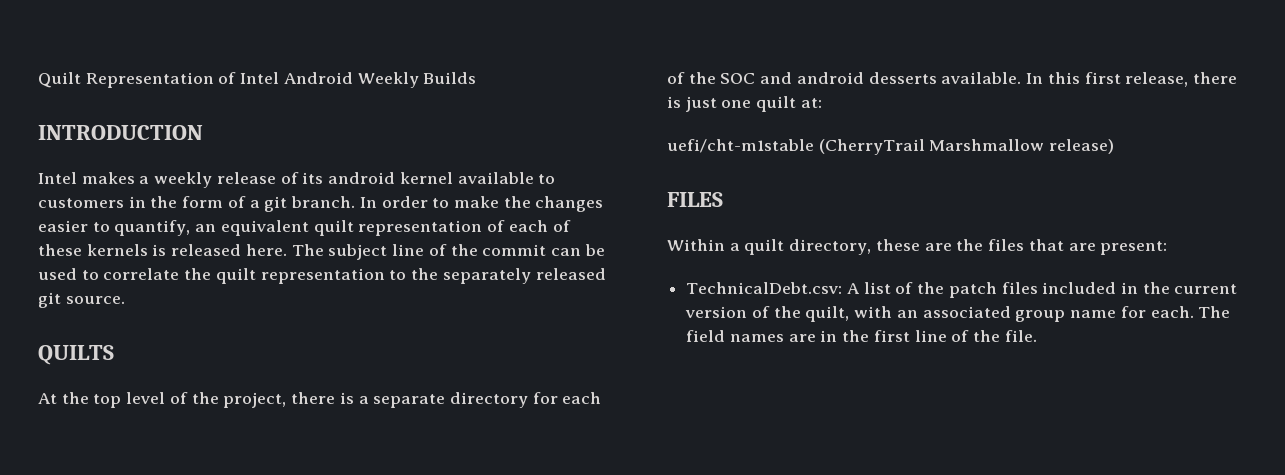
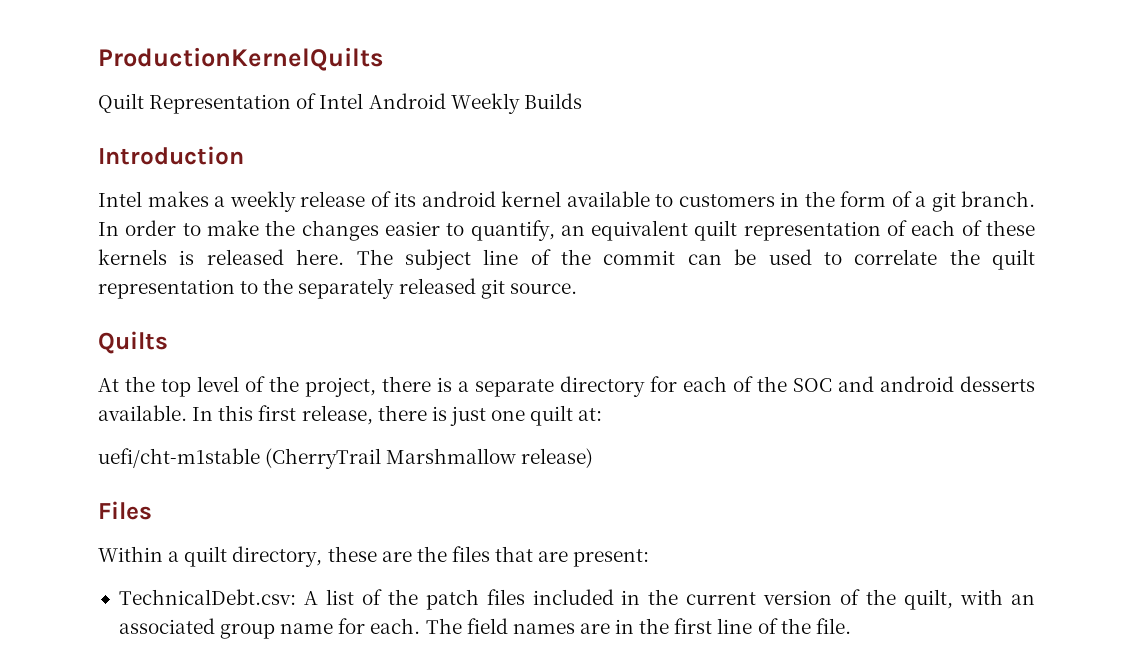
+ ProductionKernelQuilts
- INTRODUCTION
+ Introduction
- QUILTS
+ Quilts
- FILES
+ Files

